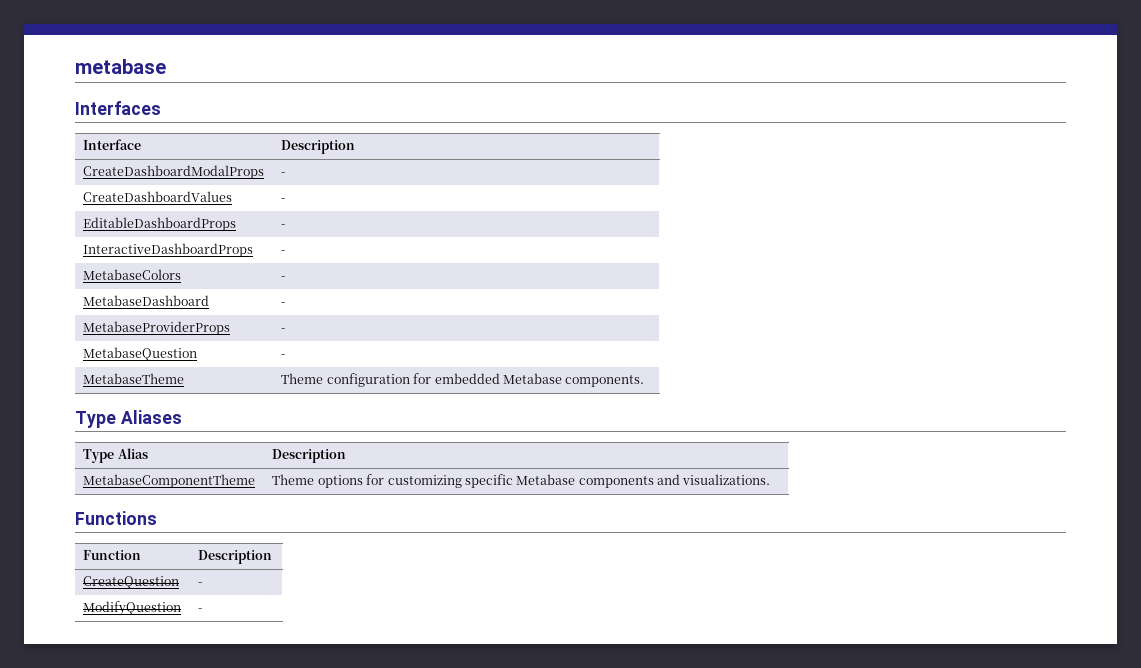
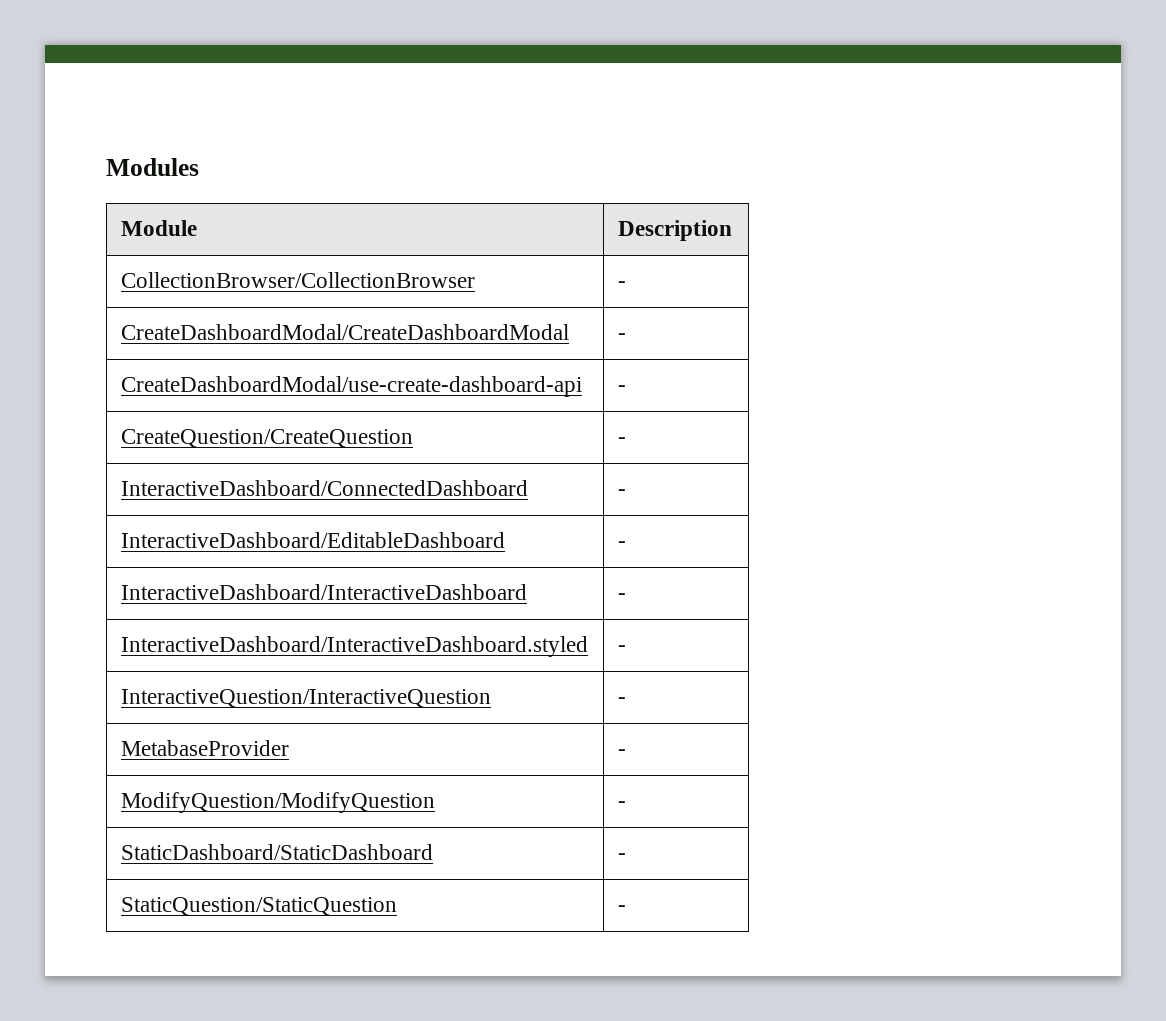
- metabase
- Interfaces
- Interface | Description
- CreateDashboardModalProps | -
- CreateDashboardValues | -
- EditableDashboardProps | -
- InteractiveDashboardProps | -
- MetabaseColors | -
- MetabaseDashboard | -
- MetabaseProviderProps | -
- MetabaseQuestion | -
- MetabaseTheme | Theme configuration for embedded Metabase components.
- Type Aliases
- Type Alias | Description
- MetabaseComponentTheme | Theme options for customizing specific Metabase components and visualizations.
- Functions
- Function | Description
- CreateQuestion | -
- ModifyQuestion | -
+ Modules
+ Module | Description
+ CollectionBrowser/CollectionBrowser | -
+ CreateDashboardModal/CreateDashboardModal | -
+ CreateDashboardModal/use-create-dashboard-api | -
+ CreateQuestion/CreateQuestion | -
+ InteractiveDashboard/ConnectedDashboard | -
+ InteractiveDashboard/EditableDashboard | -
+ InteractiveDashboard/InteractiveDashboard | -
+ InteractiveDashboard/InteractiveDashboard.styled | -
+ InteractiveQuestion/InteractiveQuestion | -
+ MetabaseProvider | -
+ ModifyQuestion/ModifyQuestion | -
+ StaticDashboard/StaticDashboard | -
+ StaticQuestion/StaticQuestion | -

